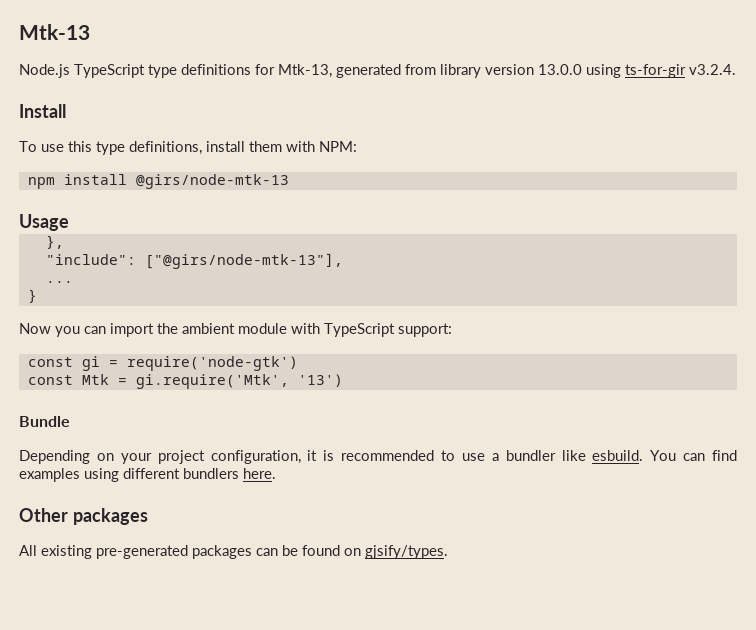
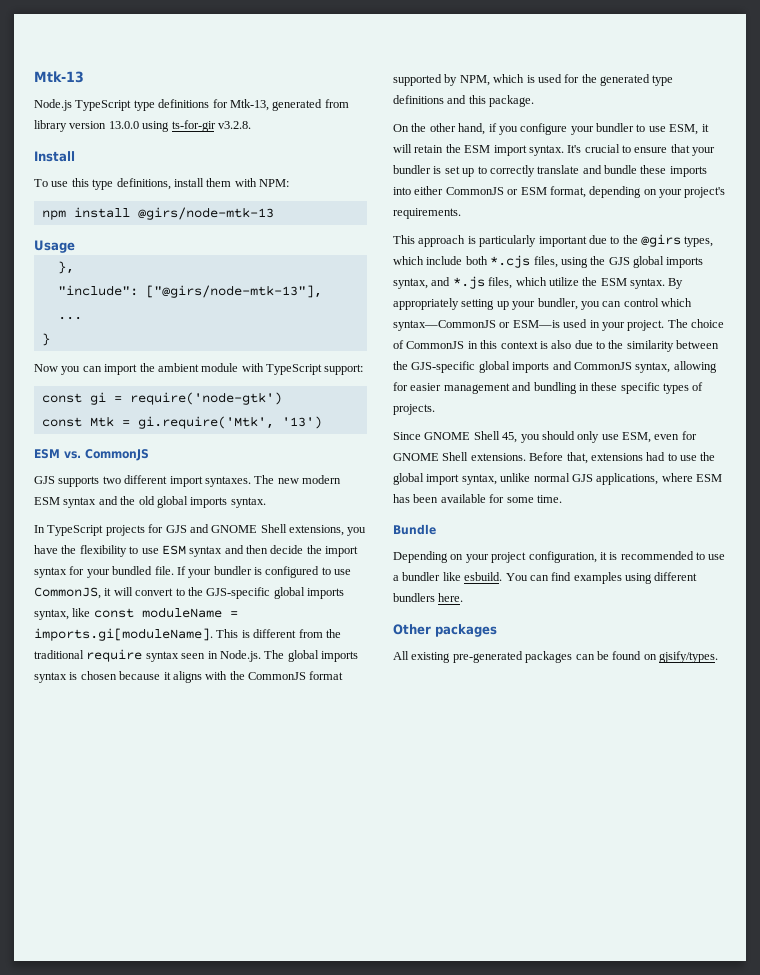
- Node.js TypeScript type definitions for Mtk-13, generated from library version 13.0.0 using ts-for-gir v3.2.4.
+ Node.js TypeScript type definitions for Mtk-13, generated from library version 13.0.0 using ts-for-gir v3.2.8.
+ ESM vs. CommonJS
+ GJS supports two different import syntaxes. The new modern ESM syntax and the old global imports syntax.
+ In TypeScript projects for GJS and GNOME Shell extensions, you have the flexibility to use ESM syntax and then decide the import syntax for your bundled file. If your bundler is configured to use CommonJS, it will convert to the GJS-specific global imports syntax, like const moduleName = imports.gi[moduleName]. This is different from the traditional require syntax seen in Node.js. The global imports syntax is chosen because it aligns with the CommonJS format supported by NPM, which is used for the generated type definitions and this package.
+ On the other hand, if you configure your bundler to use ESM, it will retain the ESM import syntax. It's crucial to ensure that your bundler is set up to correctly translate and bundle these imports into either CommonJS or ESM format, depending on your project's requirements.
+ This approach is particularly important due to the @girs types, which include both *.cjs files, using the GJS global imports syntax, and *.js files, which utilize the ESM syntax. By appropriately setting up your bundler, you can control which syntax—CommonJS or ESM—is used in your project. The choice of CommonJS in this context is also due to the similarity between the GJS-specific global imports and CommonJS syntax, allowing for easier management and bundling in these specific types of projects.
+ Since GNOME Shell 45, you should only use ESM, even for GNOME Shell extensions. Before that, extensions had to use the global import syntax, unlike normal GJS applications, where ESM has been available for some time.

